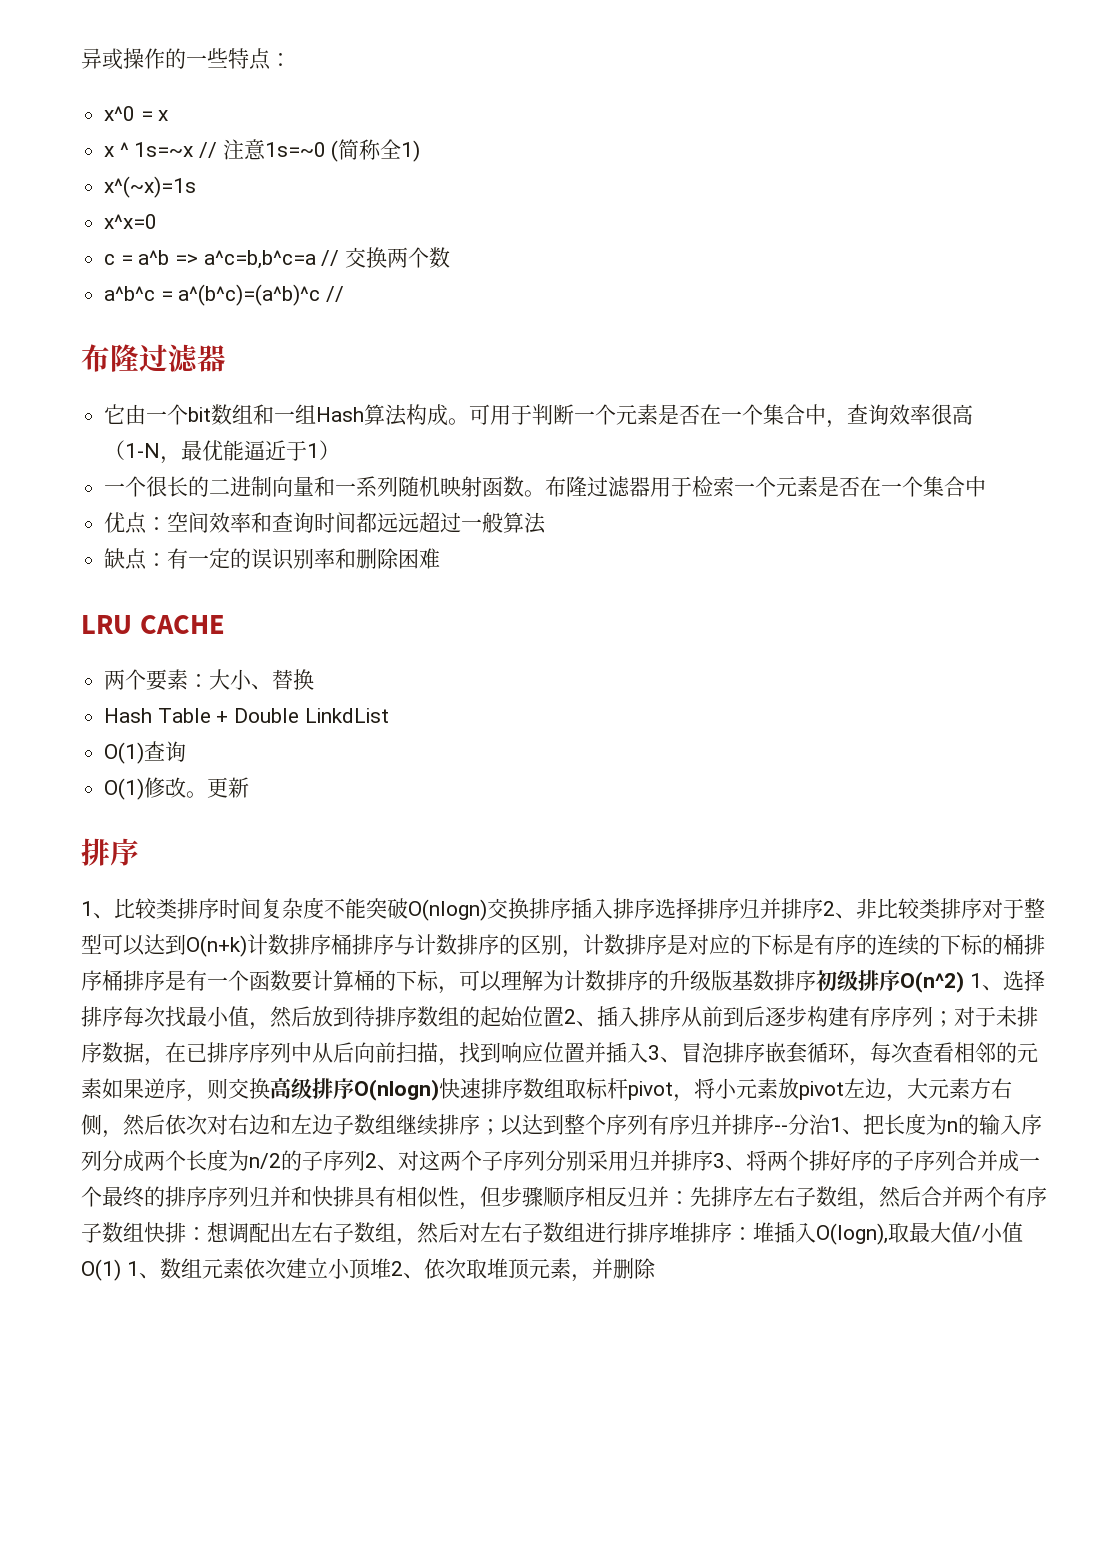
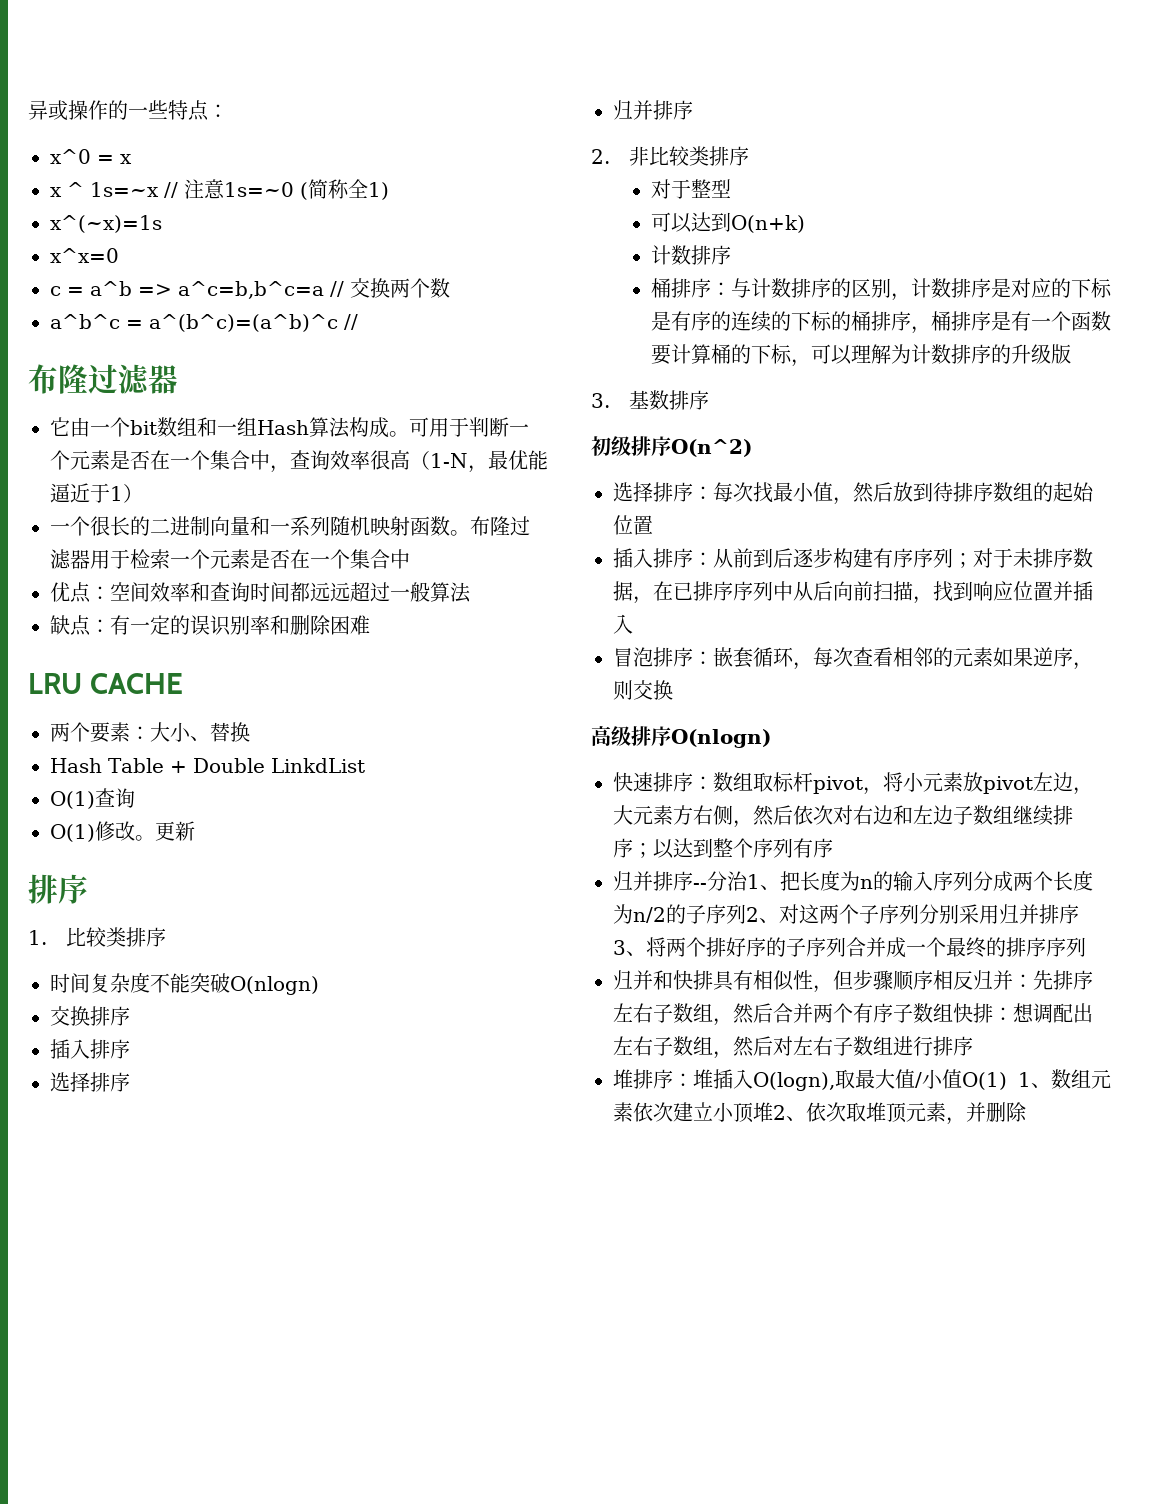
- 1、比较类排序时间复杂度不能突破O(nlogn)交换排序插入排序选择排序归并排序2、非比较类排序对于整型可以达到O(n+k)计数排序桶排序与计数排序的区别，计数排序是对应的下标是有序的连续的下标的桶排序桶排序是有一个函数要计算桶的下标，可以理解为计数排序的升级版基数排序初级排序O(n^2) 1、选择排序每次找最小值，然后放到待排序数组的起始位置2、插入排序从前到后逐步构建有序序列；
+ 1.比较类排序
+ 时间复杂度不能突破O(nlogn)
+ 交换排序
+ 插入排序
+ 选择排序
+ 归并排序
+ 2.非比较类排序
+ 对于整型
+ 可以达到O(n+k)
+ 计数排序
+ 桶排序：与计数排序的区别，计数排序是对应的下标是有序的连续的下标的桶排序，桶排序是有一个函数要计算桶的下标，可以理解为计数排序的升级版
+ 3.基数排序
+ 初级排序O(n^2)
+ 选择排序：每次找最小值，然后放到待排序数组的起始位置
+ 插入排序：从前到后逐步构建有序序列；
- 对于未排序数据，在已排序序列中从后向前扫描，找到响应位置并插入3、冒泡排序嵌套循环，每次查看相邻的元素如果逆序，则交换高级排序O(nlogn)快速排序数组取标杆pivot，将小元素放pivot左边，大元素方右侧，然后依次对右边和左边子数组继续排序；
+ 对于未排序数据，在已排序序列中从后向前扫描，找到响应位置并插入
+ 冒泡排序：嵌套循环，每次查看相邻的元素如果逆序，则交换
+ 高级排序O(nlogn)
+ 快速排序：数组取标杆pivot，将小元素放pivot左边，大元素方右侧，然后依次对右边和左边子数组继续排序；
- 以达到整个序列有序归并排序--分治1、把长度为n的输入序列分成两个长度为n/2的子序列2、对这两个子序列分别采用归并排序3、将两个排好序的子序列合并成一个最终的排序序列归并和快排具有相似性，但步骤顺序相反归并：
+ 以达到整个序列有序
+ 归并排序--分治1、把长度为n的输入序列分成两个长度为n/2的子序列2、对这两个子序列分别采用归并排序3、将两个排好序的子序列合并成一个最终的排序序列
+ 归并和快排具有相似性，但步骤顺序相反归并：
- 想调配出左右子数组，然后对左右子数组进行排序堆排序：
+ 想调配出左右子数组，然后对左右子数组进行排序
+ 堆排序：

